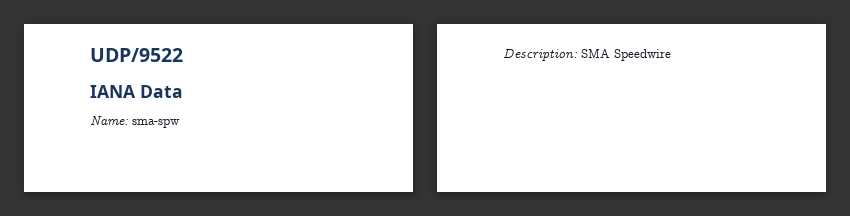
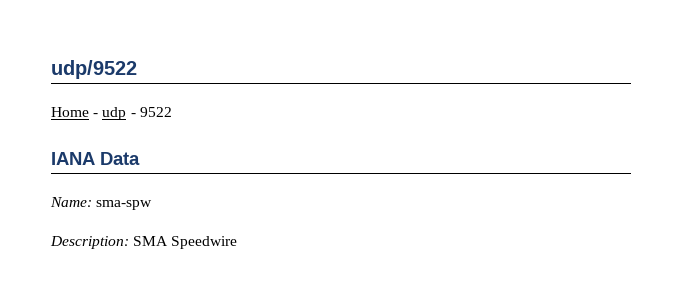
- UDP/9522
+ udp/9522
+ Home - udp - 9522

